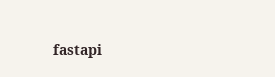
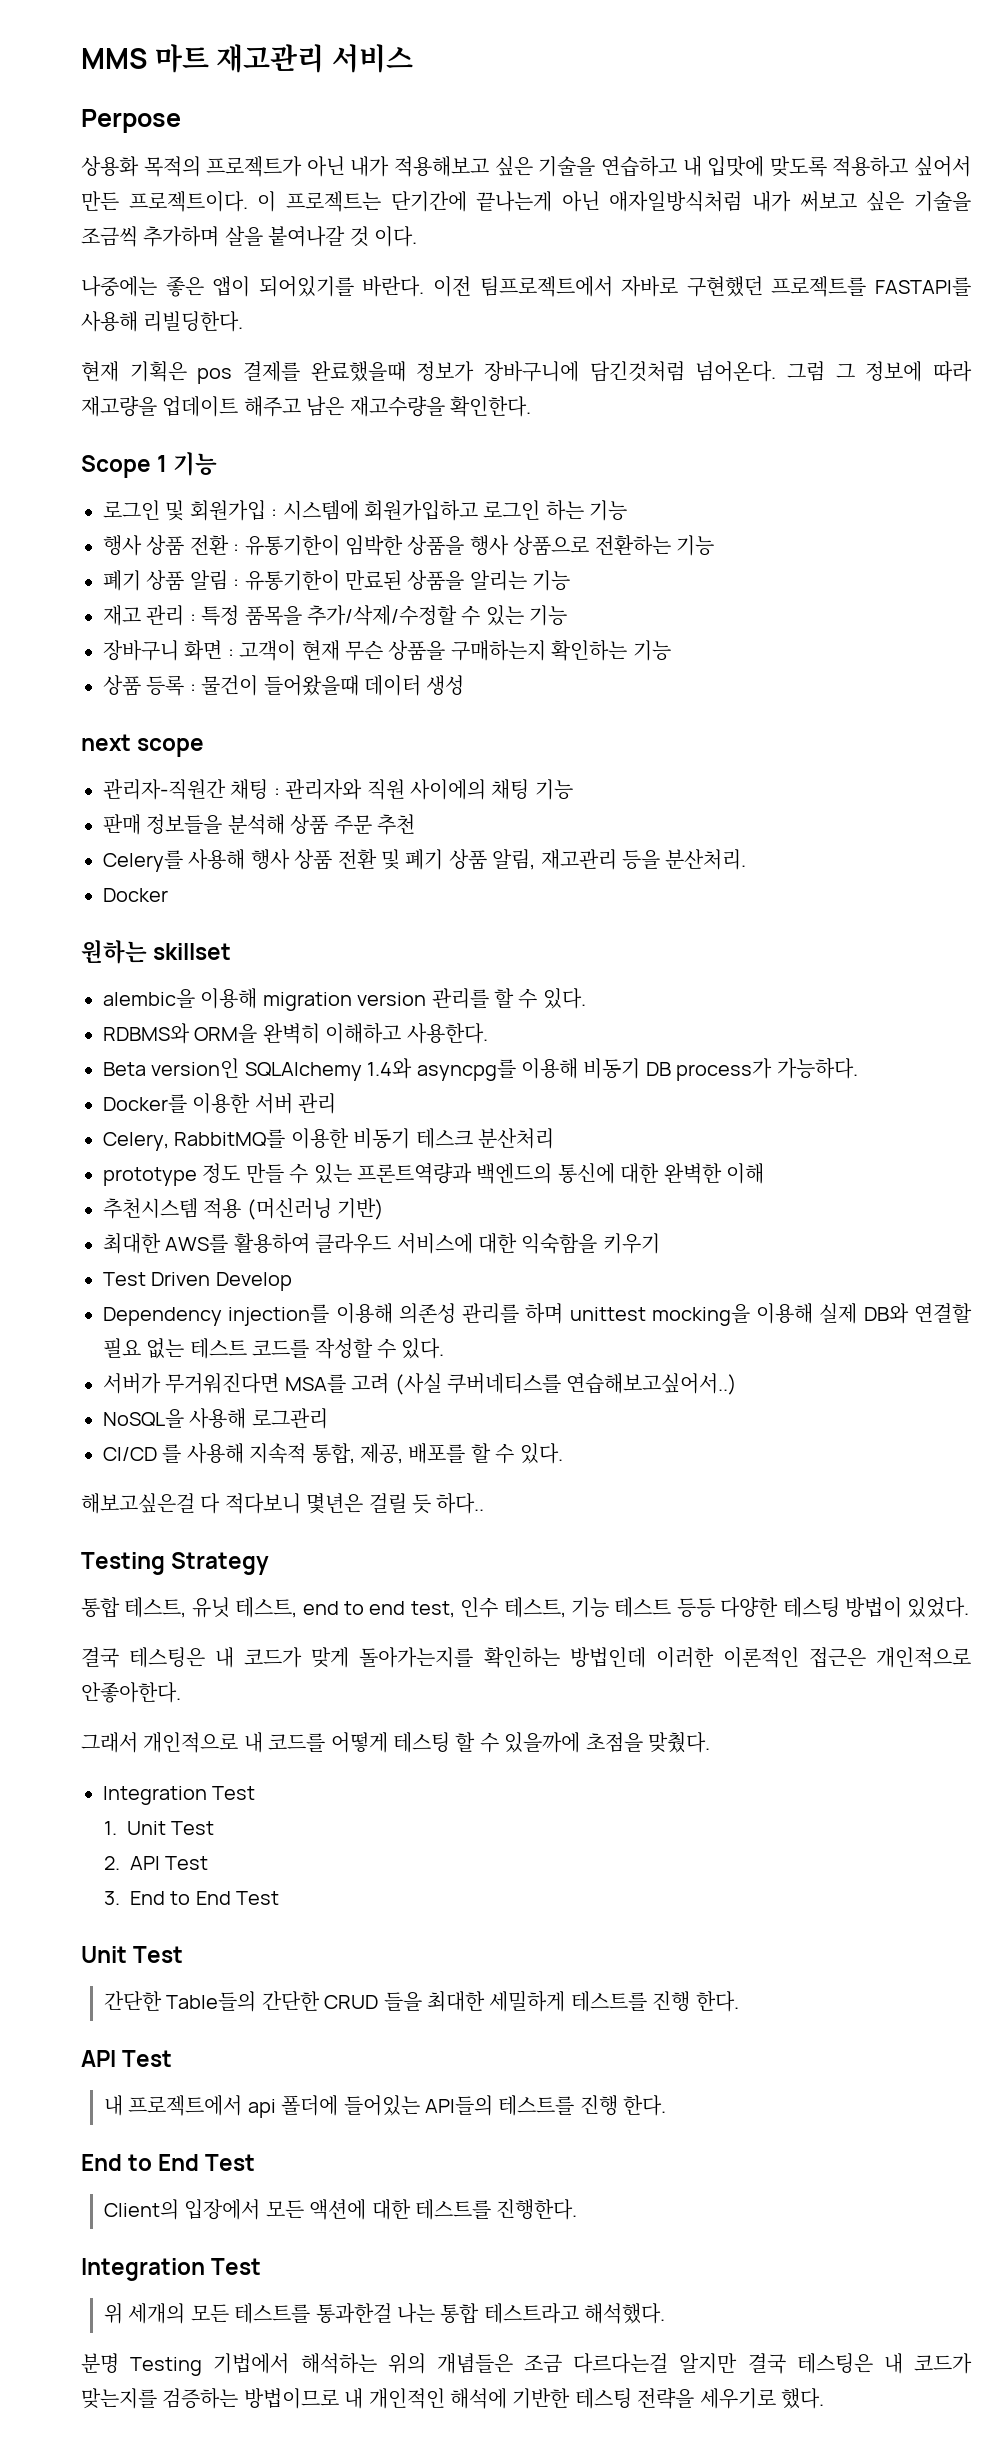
- fastapi
+ MMS 마트 재고관리 서비스
+ Perpose
+ 상용화 목적의 프로젝트가 아닌 내가 적용해보고 싶은 기술을 연습하고 내 입맛에 맞도록 적용하고 싶어서 만든 프로젝트이다. 이 프로젝트는 단기간에 끝나는게 아닌 애자일방식처럼 내가 써보고 싶은 기술을 조금씩 추가하며 살을 붙여나갈 것 이다.
+ 나중에는 좋은 앱이 되어있기를 바란다. 이전 팀프로젝트에서 자바로 구현했던 프로젝트를 FASTAPI를 사용해 리빌딩한다.
+ 현재 기획은 pos 결제를 완료했을때 정보가 장바구니에 담긴것처럼 넘어온다. 그럼 그 정보에 따라 재고량을 업데이트 해주고 남은 재고수량을 확인한다.
+ Scope 1 기능
+ 로그인 및 회원가입 : 시스템에 회원가입하고 로그인 하는 기능
+ 행사 상품 전환 : 유통기한이 임박한 상품을 행사 상품으로 전환하는 기능
+ 폐기 상품 알림 : 유통기한이 만료된 상품을 알리는 기능
+ 재고 관리 : 특정 품목을 추가/삭제/수정할 수 있는 기능
+ 장바구니 화면 : 고객이 현재 무슨 상품을 구매하는지 확인하는 기능
+ 상품 등록 : 물건이 들어왔을때 데이터 생성
+ next scope
+ 관리자-직원간 채팅 : 관리자와 직원 사이에의 채팅 기능
+ 판매 정보들을 분석해 상품 주문 추천
+ Celery를 사용해 행사 상품 전환 및 폐기 상품 알림, 재고관리 등을 분산처리.
+ Docker
+ 원하는 skillset
+ alembic을 이용해 migration version 관리를 할 수 있다.
+ RDBMS와 ORM을 완벽히 이해하고 사용한다.
+ Beta version인 SQLAlchemy 1.4와 asyncpg를 이용해 비동기 DB process가 가능하다.
+ Docker를 이용한 서버 관리
+ Celery, RabbitMQ를 이용한 비동기 테스크 분산처리
+ prototype 정도 만들 수 있는 프론트역량과 백엔드의 통신에 대한 완벽한 이해
+ 추천시스템 적용 (머신러닝 기반)
+ 최대한 AWS를 활용하여 클라우드 서비스에 대한 익숙함을 키우기
+ Test Driven Develop
+ Dependency injection를 이용해 의존성 관리를 하며 unittest mocking을 이용해 실제 DB와 연결할 필요 없는 테스트 코드를 작성할 수 있다.
+ 서버가 무거워진다면 MSA를 고려 (사실 쿠버네티스를 연습해보고싶어서..)
+ NoSQL을 사용해 로그관리
+ CI/CD 를 사용해 지속적 통합, 제공, 배포를 할 수 있다.
+ 해보고싶은걸 다 적다보니 몇년은 걸릴 듯 하다..
+ Testing Strategy
+ 통합 테스트, 유닛 테스트, end to end test, 인수 테스트, 기능 테스트 등등 다양한 테스팅 방법이 있었다.
+ 결국 테스팅은 내 코드가 맞게 돌아가는지를 확인하는 방법인데 이러한 이론적인 접근은 개인적으로 안좋아한다.
+ 그래서 개인적으로 내 코드를 어떻게 테스팅 할 수 있을까에 초점을 맞췄다.
+ Integration Test
+ 1. Unit Test
+ 2. API Test
+ 3. End to End Test
+ Unit Test
+ 간단한 Table들의 간단한 CRUD 들을 최대한 세밀하게 테스트를 진행 한다.
+ API Test
+ 내 프로젝트에서 api 폴더에 들어있는 API들의 테스트를 진행 한다.
+ End to End Test
+ Client의 입장에서 모든 액션에 대한 테스트를 진행한다.
+ Integration Test
+ 위 세개의 모든 테스트를 통과한걸 나는 통합 테스트라고 해석했다.
+ 분명 Testing 기법에서 해석하는 위의 개념들은 조금 다르다는걸 알지만 결국 테스팅은 내 코드가 맞는지를 검증하는 방법이므로 내 개인적인 해석에 기반한 테스팅 전략을 세우기로 했다.

